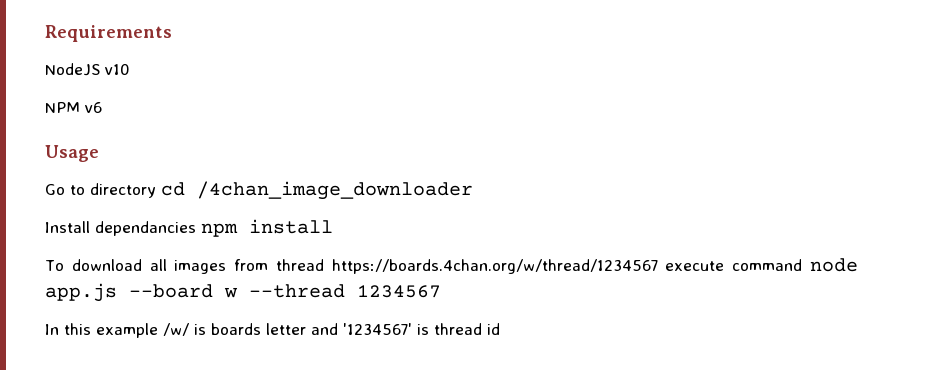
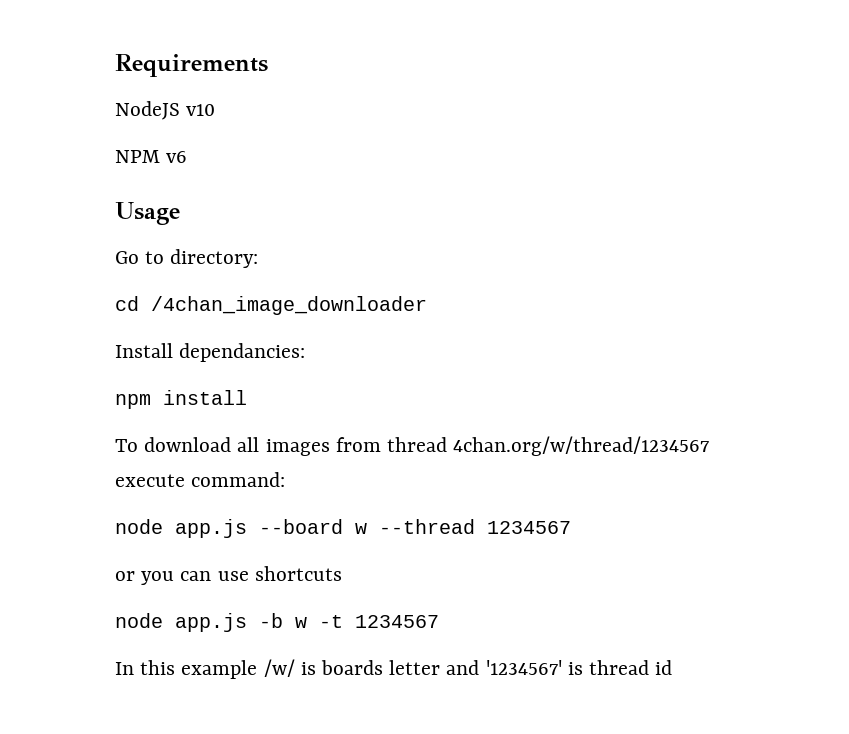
- Go to directory cd /4chan_image_downloader
+ Go to directory:
+ cd /4chan_image_downloader
- Install dependancies npm install
+ Install dependancies:
+ npm install
- To download all images from thread https://boards.4chan.org/w/thread/1234567 execute command node app.js --board w --thread 1234567
+ To download all images from thread 4chan.org/w/thread/1234567 execute command:
+ node app.js --board w --thread 1234567
+ or you can use shortcuts
+ node app.js -b w -t 1234567

